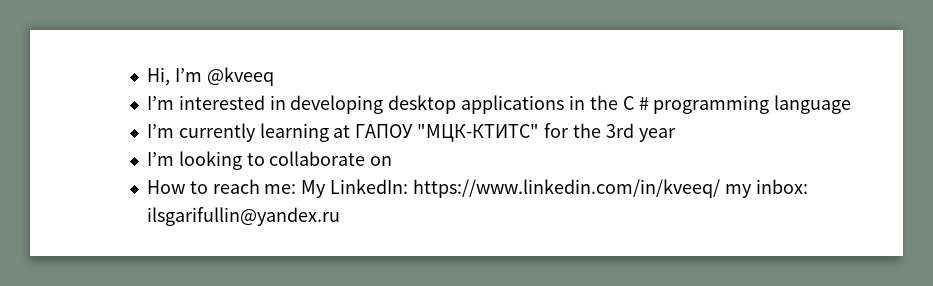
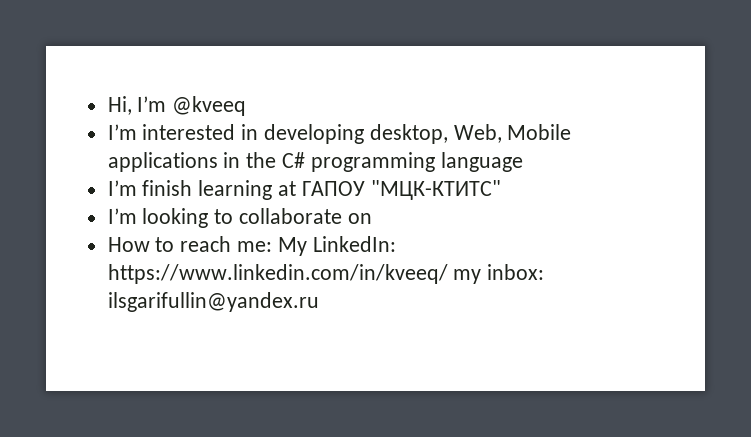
- I’m interested in developing desktop applications in the C # programming language
+ I’m interested in developing desktop, Web, Mobile applications in the C# programming language
- I’m currently learning at ГАПОУ "МЦК-КТИТС" for the 3rd year
+ I’m finish learning at ГАПОУ "МЦК-КТИТС"

